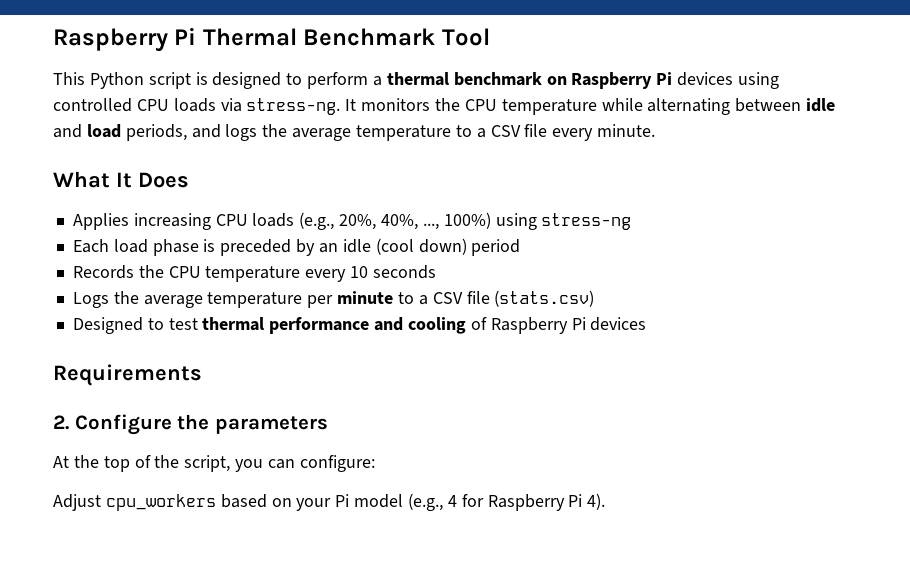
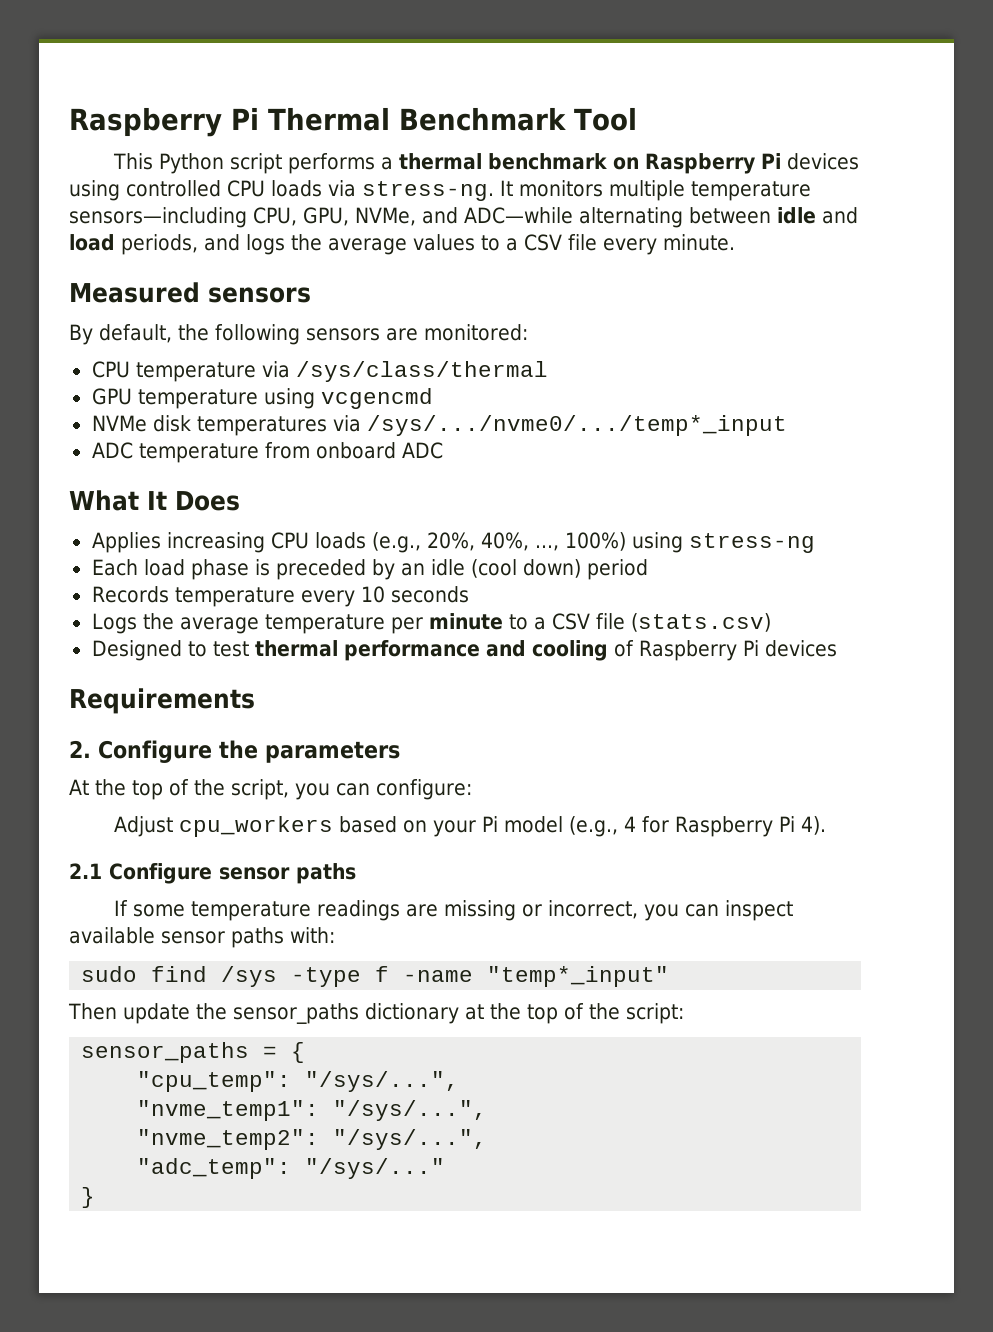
- This Python script is designed to perform a thermal benchmark on Raspberry Pi devices using controlled CPU loads via stress-ng.
+ This Python script performs a thermal benchmark on Raspberry Pi devices using controlled CPU loads via stress-ng.
- It monitors the CPU temperature while alternating between idle and load periods, and logs the average temperature to a CSV file every minute.
+ It monitors multiple temperature sensors—including CPU, GPU, NVMe, and ADC—while alternating between idle and load periods, and logs the average values to a CSV file every minute.
+ Measured sensors
+ By default, the following sensors are monitored:
+ CPU temperature via /sys/class/thermal
+ GPU temperature using vcgencmd
+ NVMe disk temperatures via /sys/.../nvme0/.../temp*_input
+ ADC temperature from onboard ADC
- Records the CPU temperature every 10 seconds
+ Records temperature every 10 seconds
+ 2.1 Configure sensor paths
+ If some temperature readings are missing or incorrect, you can inspect available sensor paths with:
+ sudo find /sys -type f -name "temp*_input"
+ Then update the sensor_paths dictionary at the top of the script:
+ sensor_paths = {
+ "cpu_temp": "/sys/...",
+ "nvme_temp1": "/sys/...",
+ "nvme_temp2": "/sys/...",
+ "adc_temp": "/sys/..."
+ }

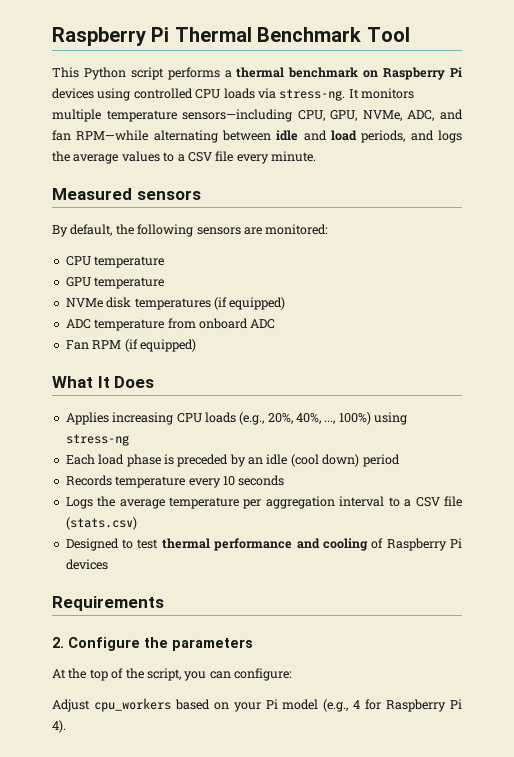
- It monitors multiple temperature sensors—including CPU, GPU, NVMe, and ADC—while alternating between idle and load periods, and logs the average values to a CSV file every minute.
+ It monitors multiple temperature sensors—including CPU, GPU, NVMe, ADC, and fan RPM—while alternating between idle and load periods, and logs the average values to a CSV file every minute.
- CPU temperature via /sys/class/thermal
+ CPU temperature
- GPU temperature using vcgencmd
+ GPU temperature
- NVMe disk temperatures via /sys/.../nvme0/.../temp*_input
+ NVMe disk temperatures (if equipped)
+ Fan RPM (if equipped)
- Logs the average temperature per minute to a CSV file (stats.csv)
+ Logs the average temperature per aggregation interval to a CSV file (stats.csv)
- 2.1 Configure sensor paths
- If some temperature readings are missing or incorrect, you can inspect available sensor paths with:
- sudo find /sys -type f -name "temp*_input"
- Then update the sensor_paths dictionary at the top of the script:
- sensor_paths = {
- "cpu_temp": "/sys/...",
- "nvme_temp1": "/sys/...",
- "nvme_temp2": "/sys/...",
- "adc_temp": "/sys/..."
- }

